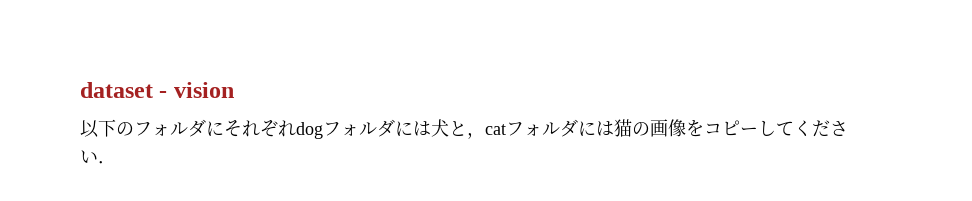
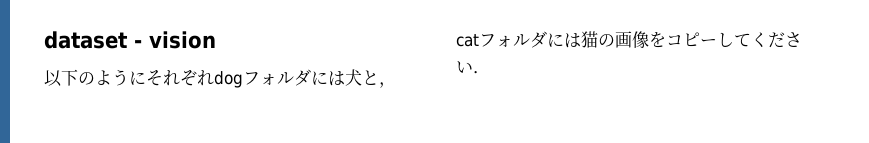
- 以下のフォルダにそれぞれdogフォルダには犬と，catフォルダには猫の画像をコピーしてください．
+ 以下のようにそれぞれdogフォルダには犬と，catフォルダには猫の画像をコピーしてください．

